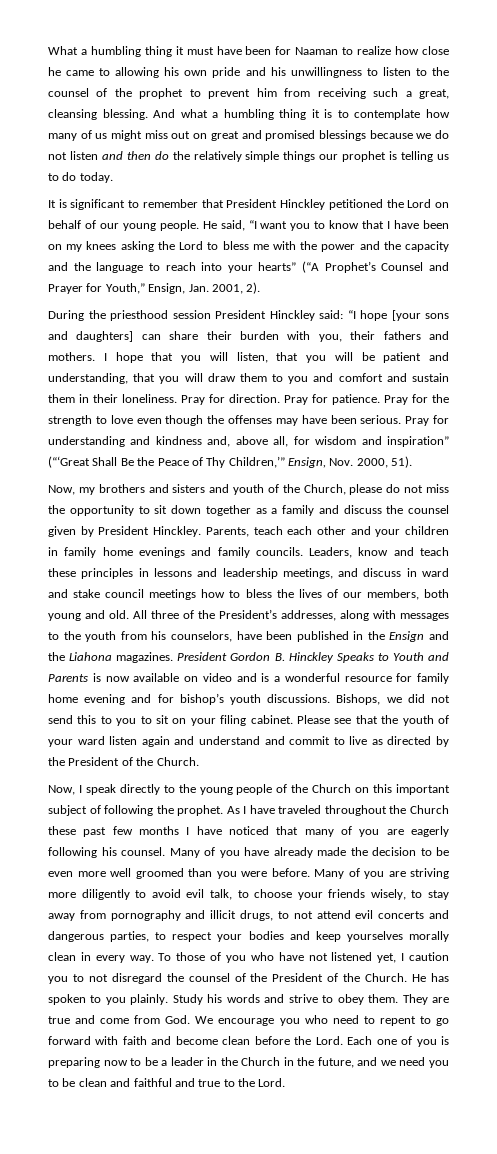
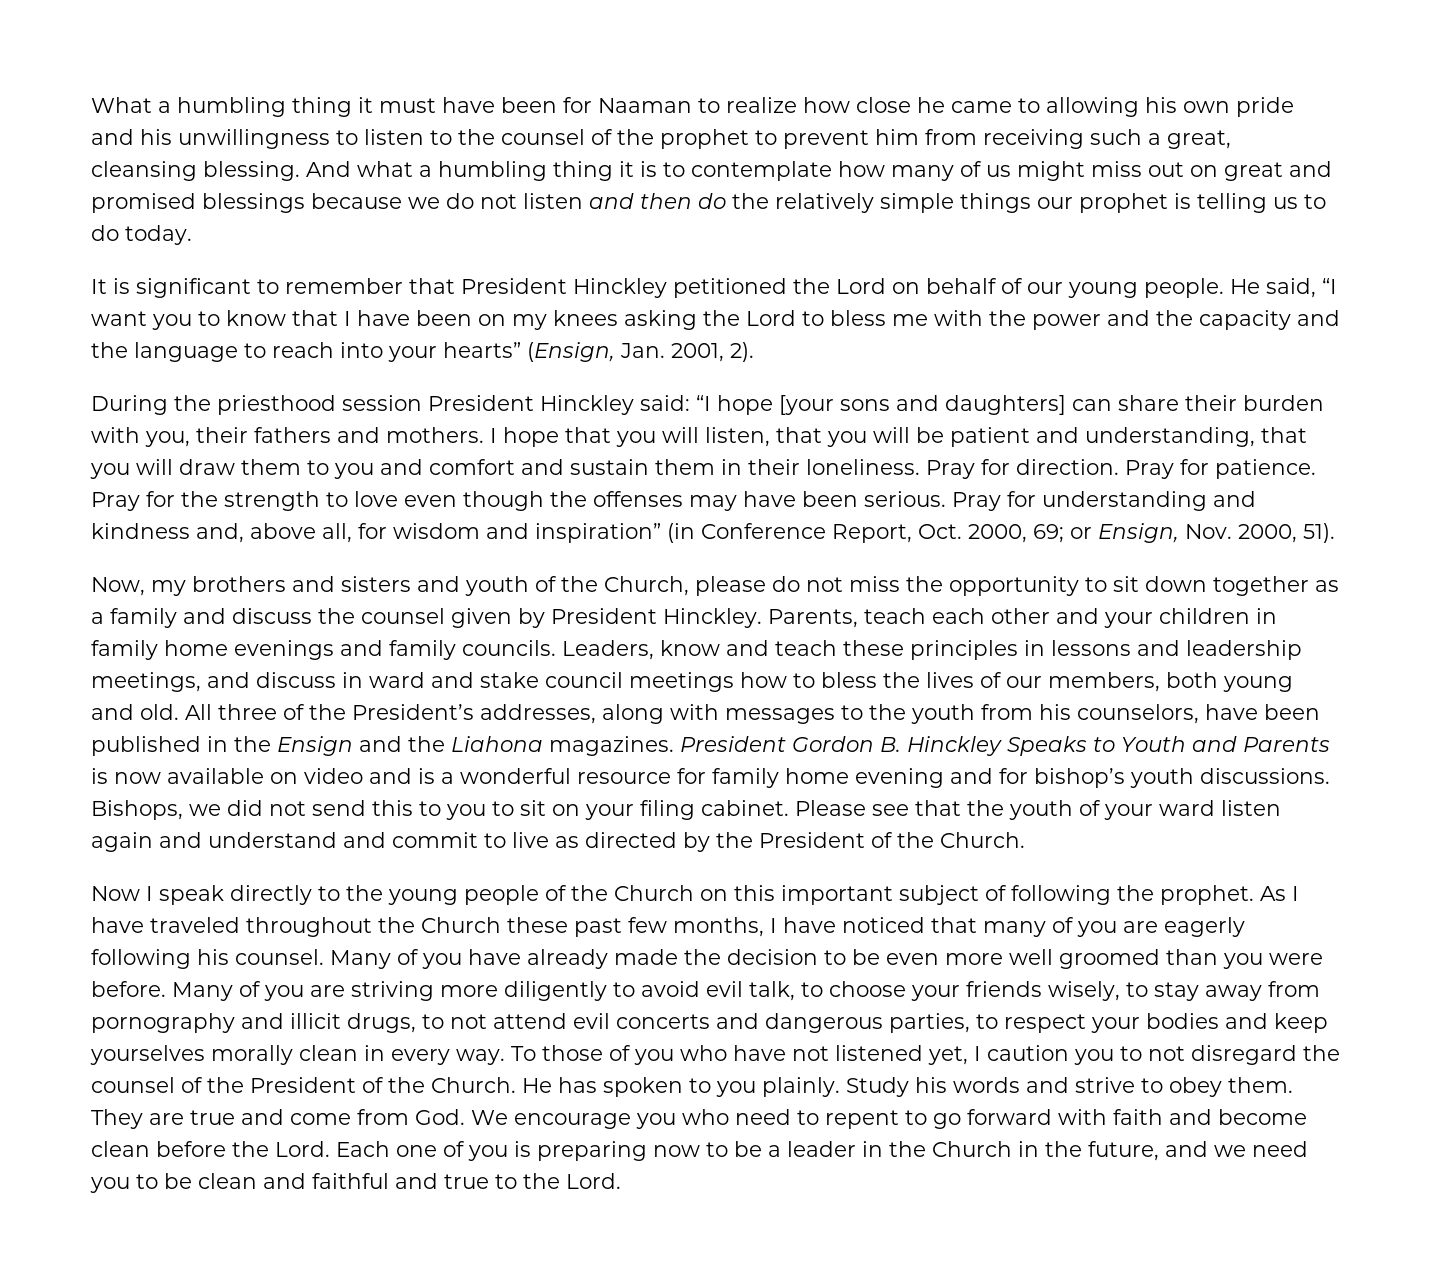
- He said, “I want you to know that I have been on my knees asking the Lord to bless me with the power and the capacity and the language to reach into your hearts” (“A Prophet’s Counsel and Prayer for Youth,” Ensign, Jan. 2001, 2).
+ He said, “I want you to know that I have been on my knees asking the Lord to bless me with the power and the capacity and the language to reach into your hearts” (Ensign, Jan. 2001, 2).
- Pray for understanding and kindness and, above all, for wisdom and inspiration” (“‘Great Shall Be the Peace of Thy Children,’” Ensign, Nov. 2000, 51).
+ Pray for understanding and kindness and, above all, for wisdom and inspiration” (in Conference Report, Oct. 2000, 69; or Ensign, Nov. 2000, 51).
- Now, I speak directly to the young people of the Church on this important subject of following the prophet.
+ Now I speak directly to the young people of the Church on this important subject of following the prophet.
- As I have traveled throughout the Church these past few months I have noticed that many of you are eagerly following his counsel.
+ As I have traveled throughout the Church these past few months, I have noticed that many of you are eagerly following his counsel.

